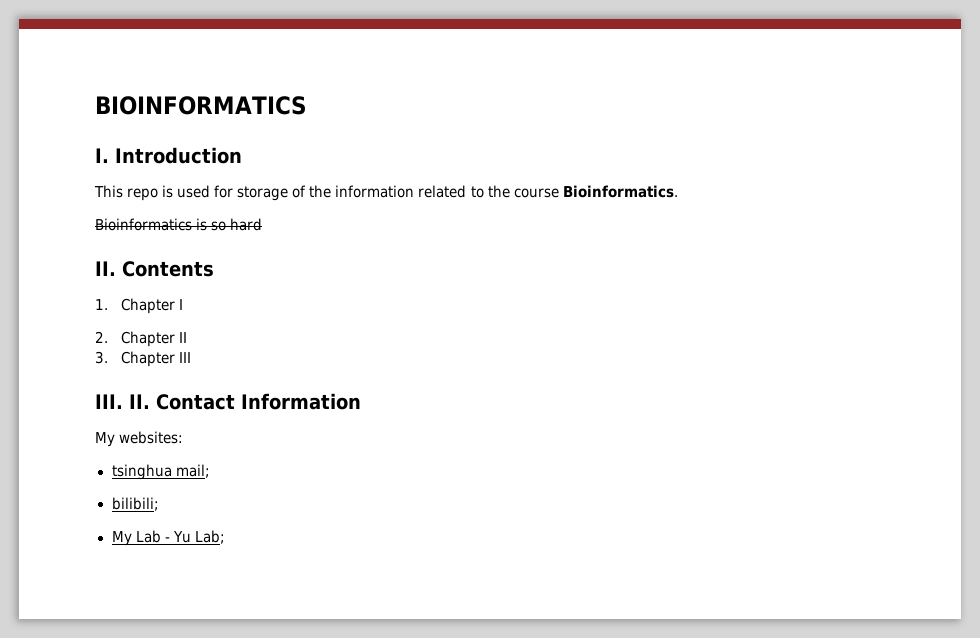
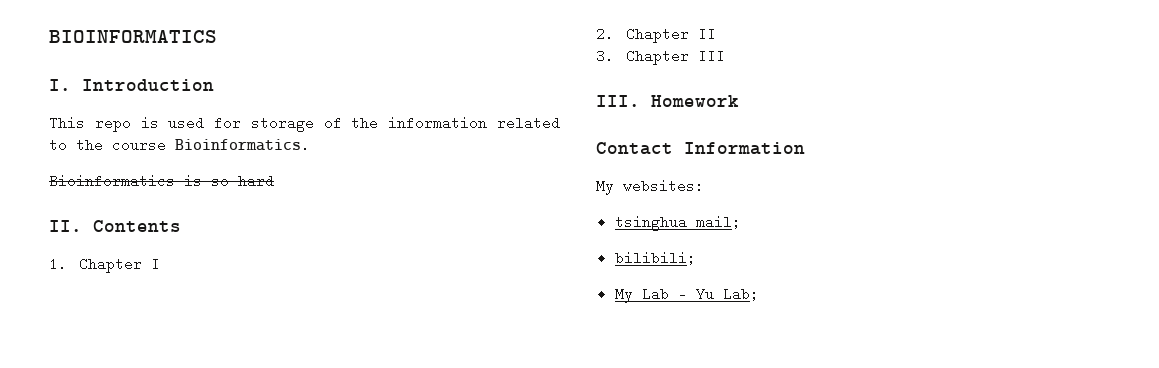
- III. II. Contact Information
+ III. Homework
+ Contact Information

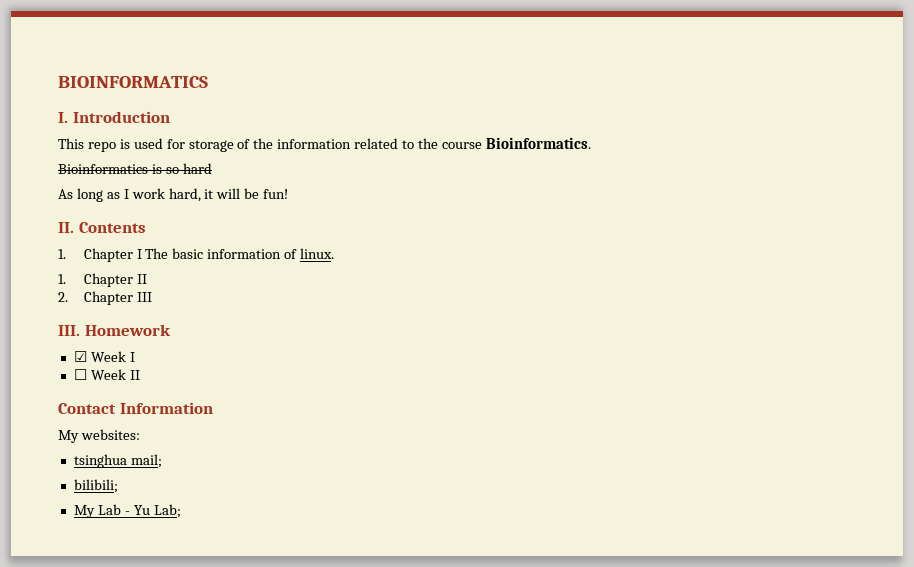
+ As long as I work hard, it will be fun!
- 1. Chapter I
- 2. Chapter II
+ 1. Chapter I The basic information of linux.
+ 1. Chapter II
- 3. Chapter III
+ 2. Chapter III
+ ☑ Week I
+ ☐ Week II

